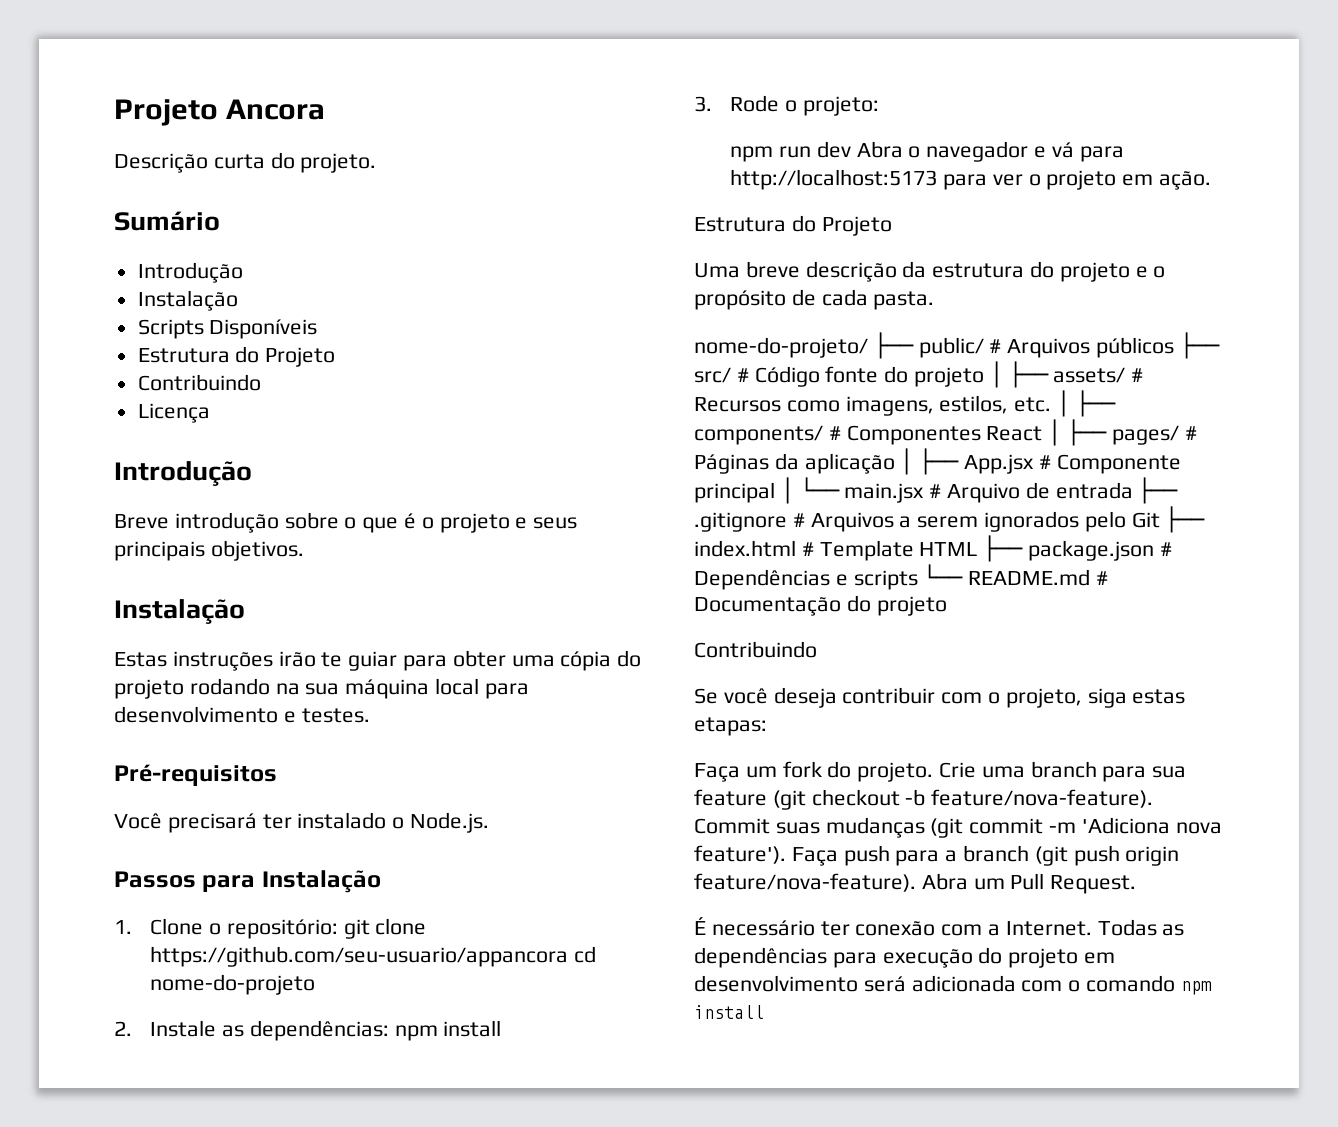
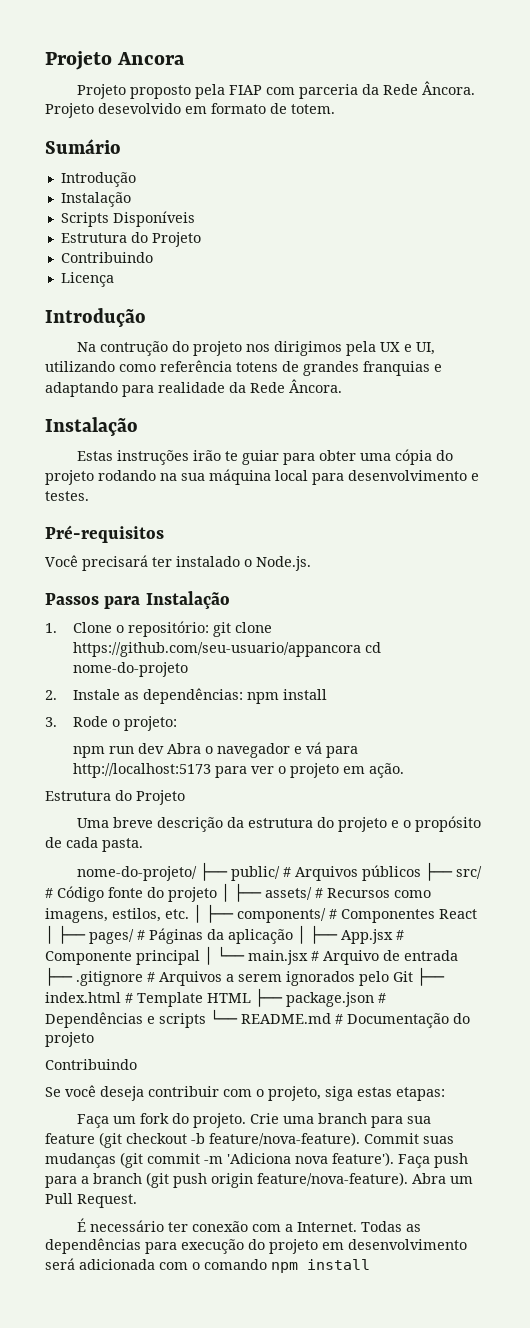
- Descrição curta do projeto.
+ Projeto proposto pela FIAP com parceria da Rede Âncora. Projeto desevolvido em formato de totem.
- Breve introdução sobre o que é o projeto e seus principais objetivos.
+ Na contrução do projeto nos dirigimos pela UX e UI, utilizando como referência totens de grandes franquias e adaptando para realidade da Rede Âncora.

